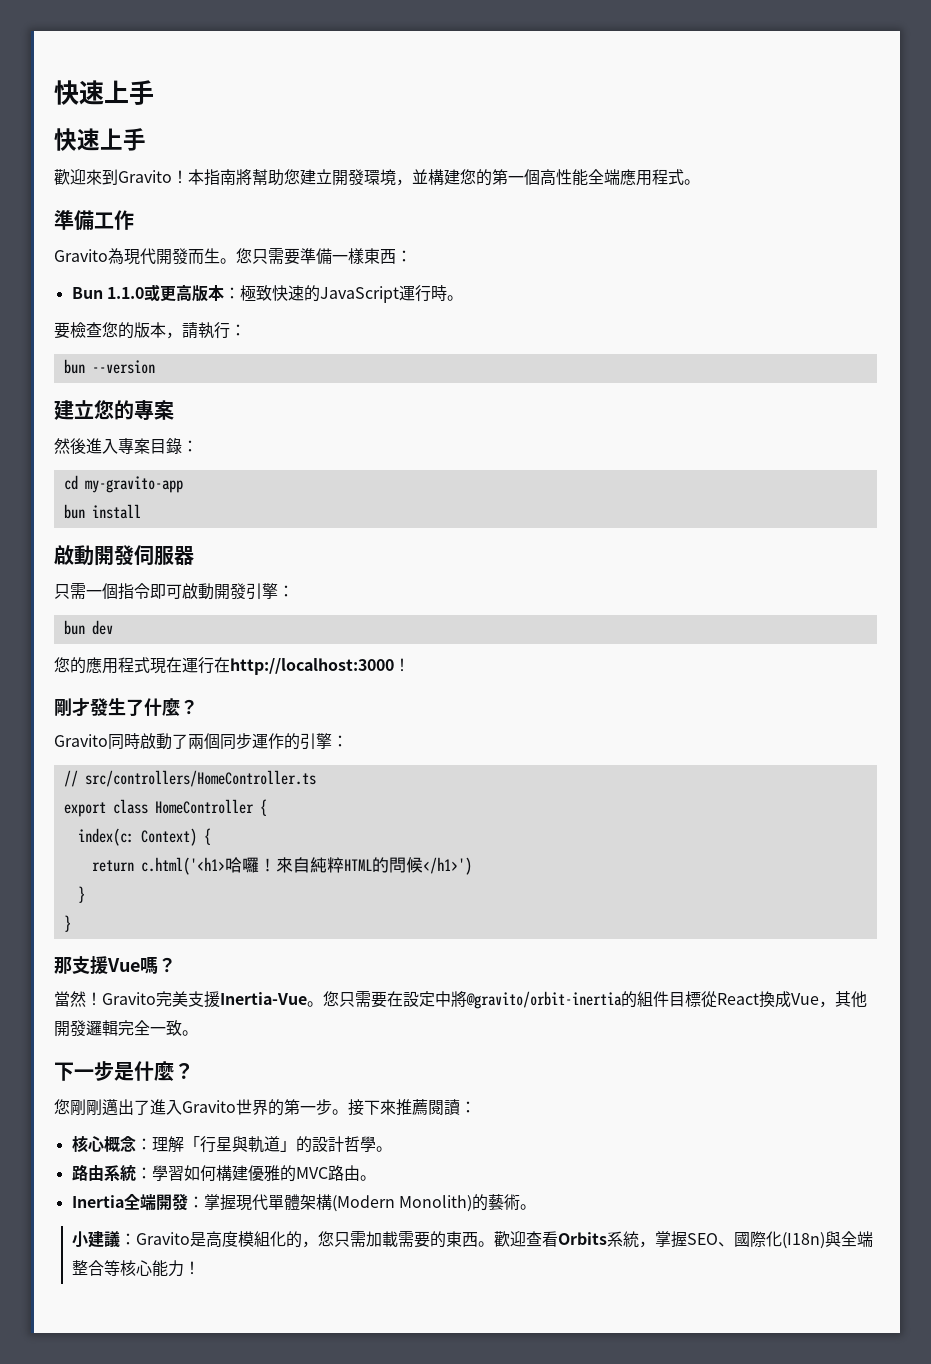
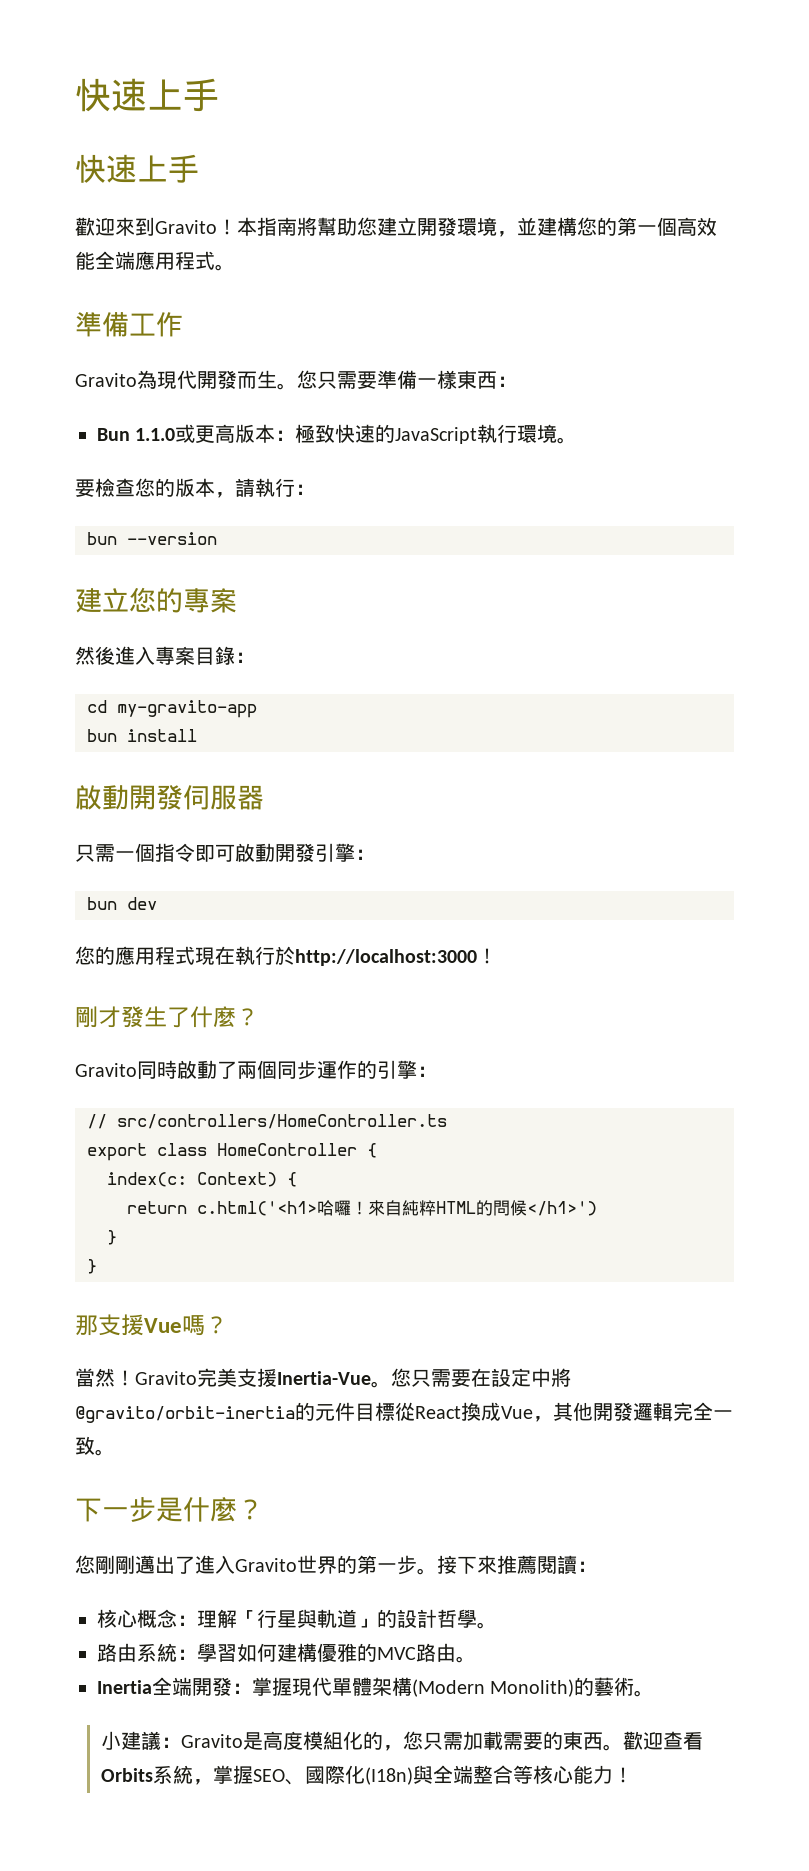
- 本指南將幫助您建立開發環境，並構建您的第一個高性能全端應用程式。
+ 本指南將幫助您建立開發環境，並建構您的第一個高效能全端應用程式。
- Bun 1.1.0或更高版本：極致快速的JavaScript運行時。
+ Bun 1.1.0或更高版本：極致快速的JavaScript執行環境。
- 您的應用程式現在運行在http://localhost:3000！
+ 您的應用程式現在執行於http://localhost:3000！
- 您只需要在設定中將@gravito/orbit-inertia的組件目標從React換成Vue，其他開發邏輯完全一致。
+ 您只需要在設定中將@gravito/orbit-inertia的元件目標從React換成Vue，其他開發邏輯完全一致。
- 路由系統：學習如何構建優雅的MVC路由。
+ 路由系統：學習如何建構優雅的MVC路由。

